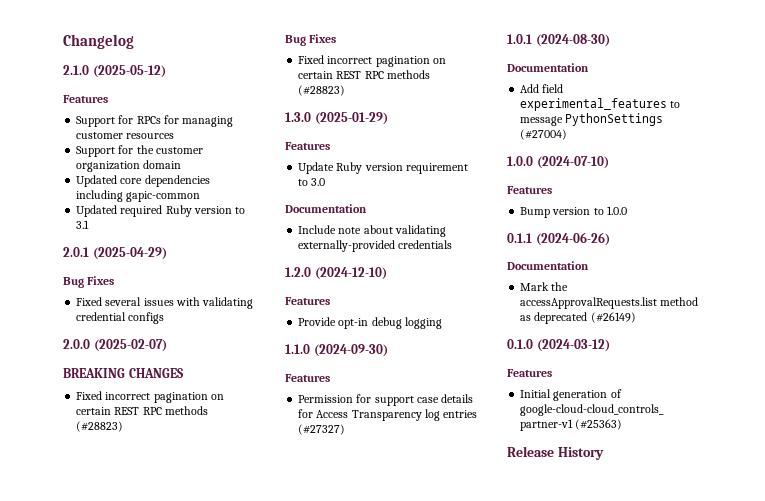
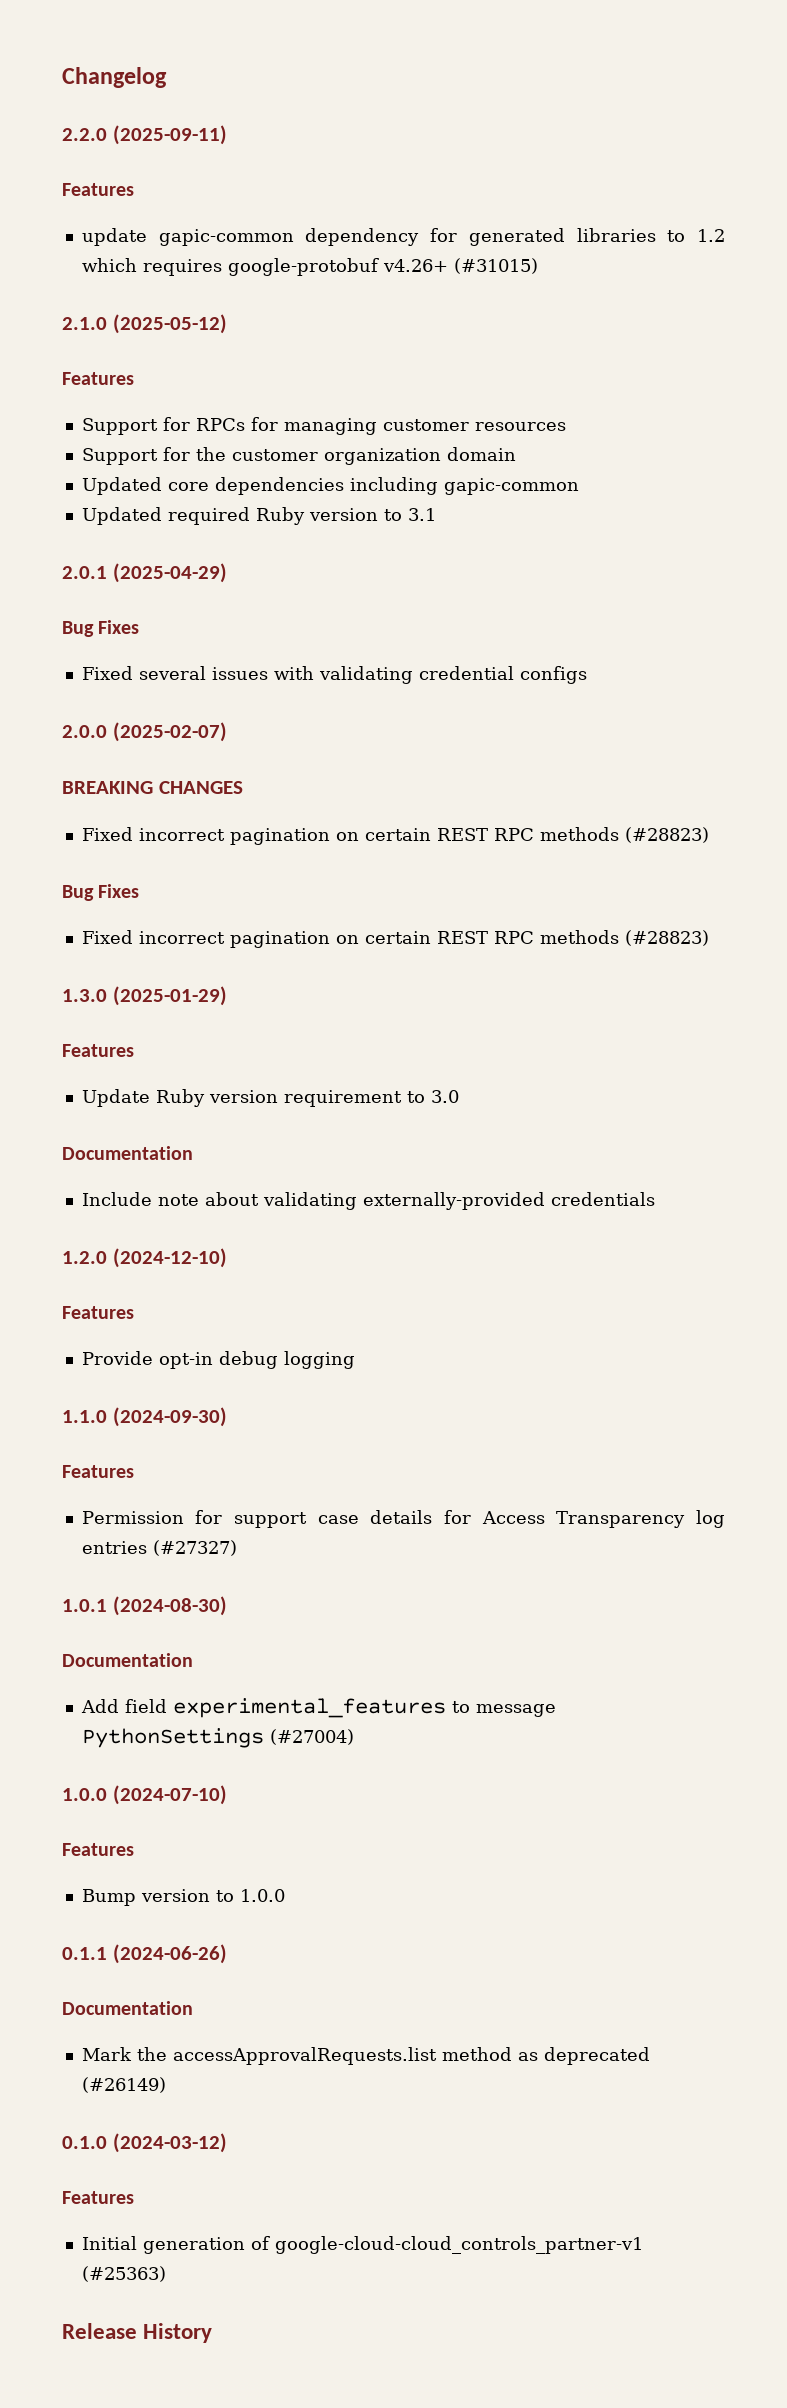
+ 2.2.0 (2025-09-11)
+ Features
+ update gapic-common dependency for generated libraries to 1.2 which requires google-protobuf v4.26+ (#31015)

